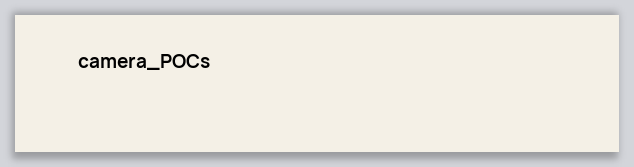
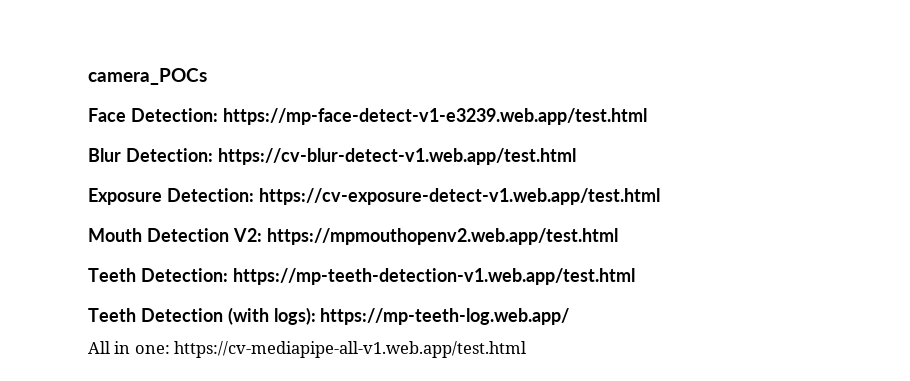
+ Face Detection: https://mp-face-detect-v1-e3239.web.app/test.html
+ Blur Detection: https://cv-blur-detect-v1.web.app/test.html
+ Exposure Detection: https://cv-exposure-detect-v1.web.app/test.html
+ Mouth Detection V2: https://mpmouthopenv2.web.app/test.html
+ Teeth Detection: https://mp-teeth-detection-v1.web.app/test.html
+ Teeth Detection (with logs): https://mp-teeth-log.web.app/
+ All in one: https://cv-mediapipe-all-v1.web.app/test.html

